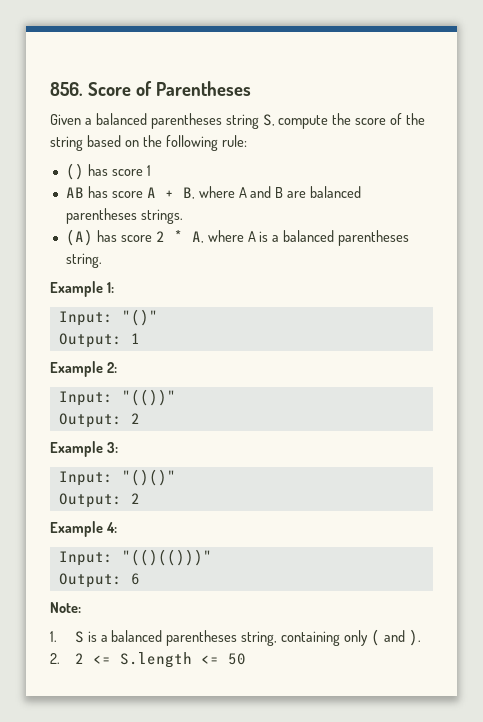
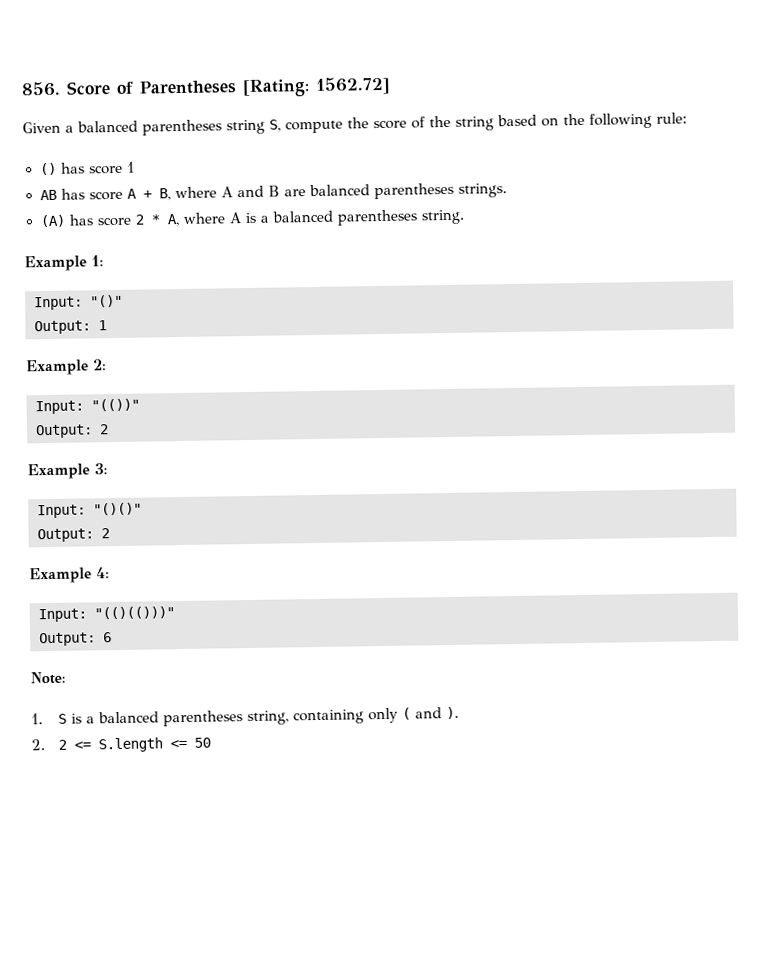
- 856. Score of Parentheses
+ 856. Score of Parentheses [Rating: 1562.72]

